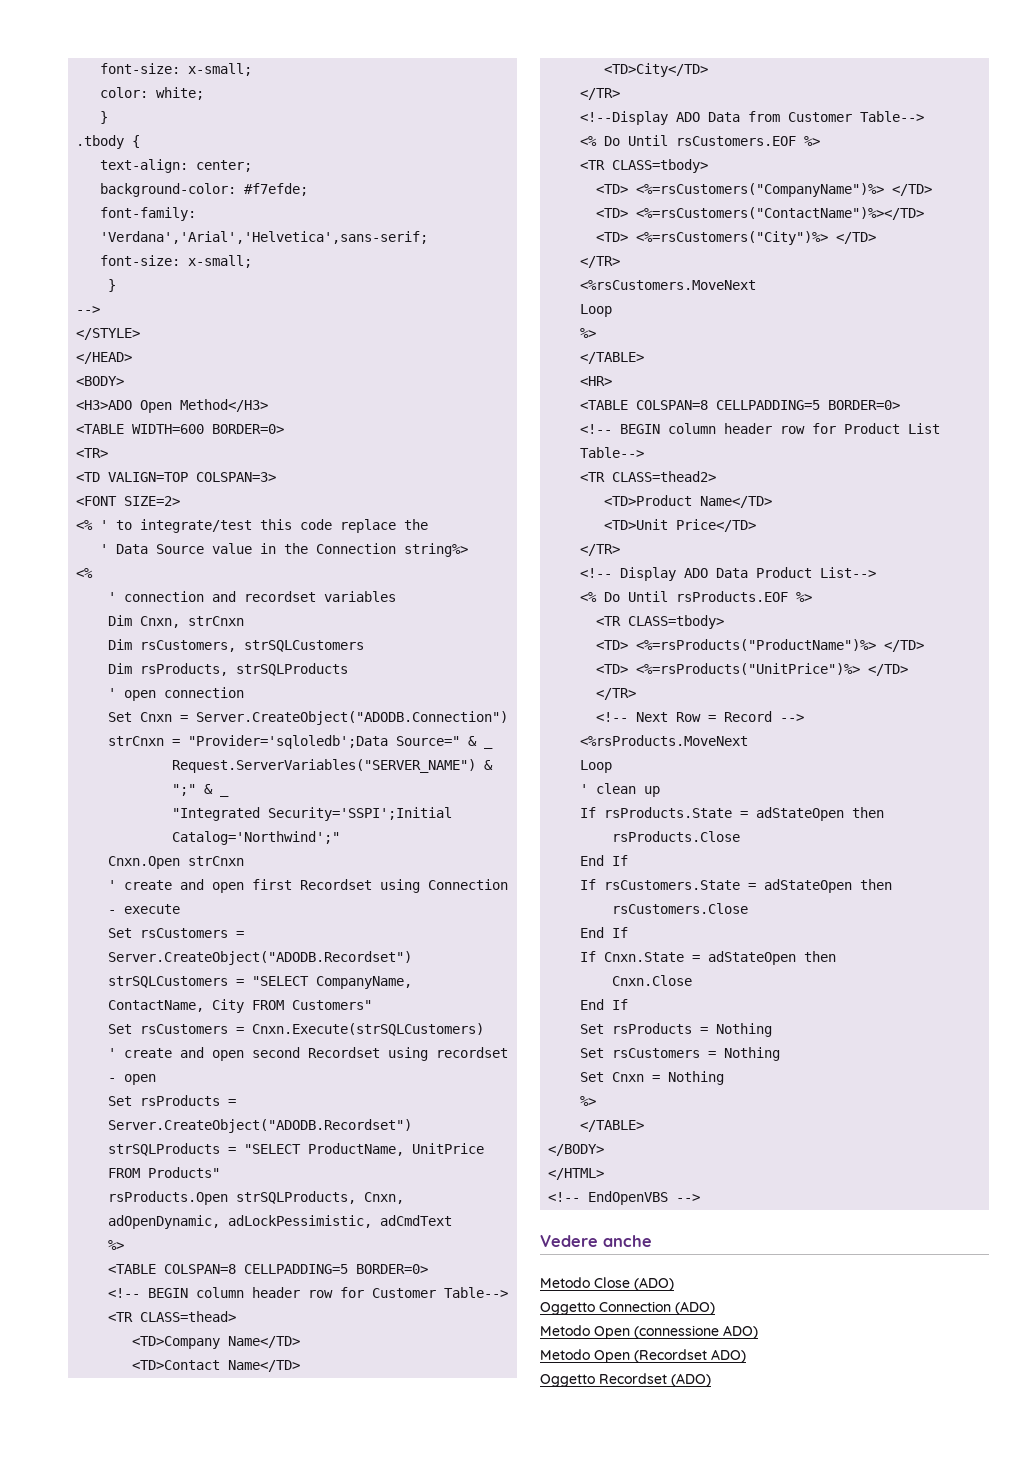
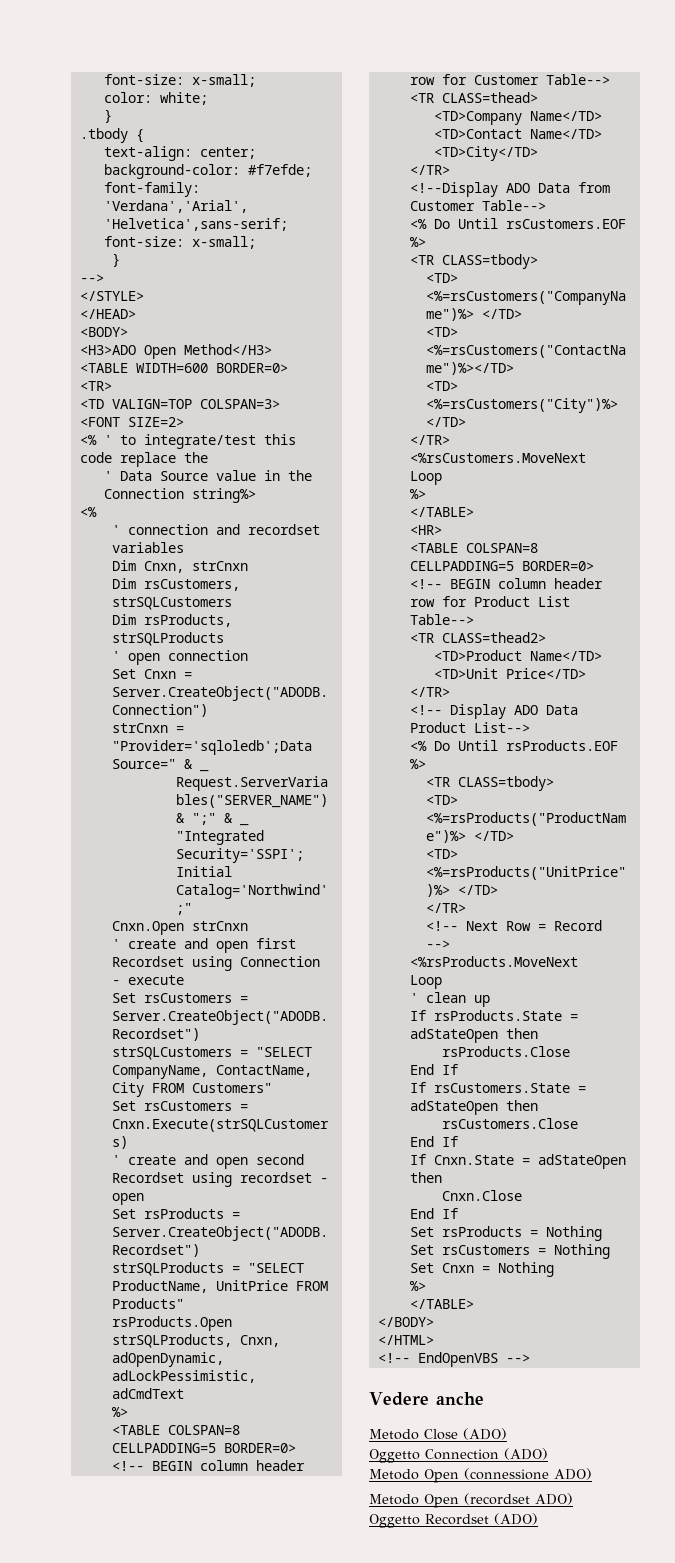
- Metodo Open (Recordset ADO)
+ Metodo Open (recordset ADO)

